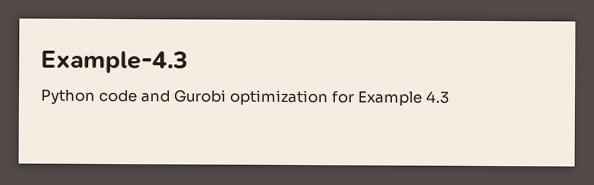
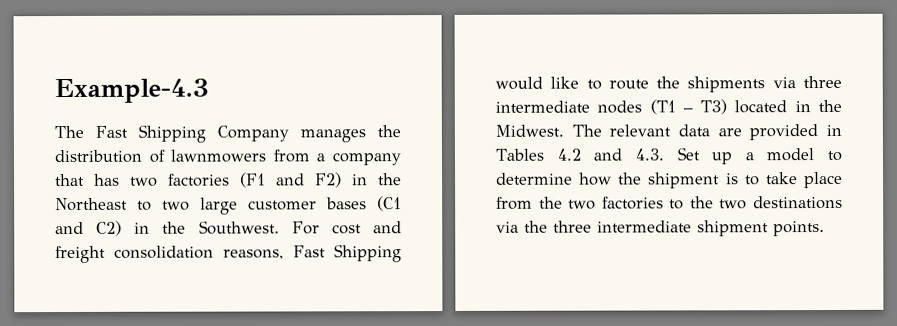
- Python code and Gurobi optimization for Example 4.3
+ The Fast Shipping Company manages the distribution of lawnmowers from a company that has two factories (F1 and F2) in the Northeast to two large customer bases (C1 and C2) in the Southwest. For cost and freight consolidation reasons, Fast Shipping would like to route the shipments via three intermediate nodes (T1 – T3) located in the Midwest. The relevant data are provided in Tables 4.2 and 4.3. Set up a model to determine how the shipment is to take place from the two factories to the two destinations via the three intermediate shipment points.

